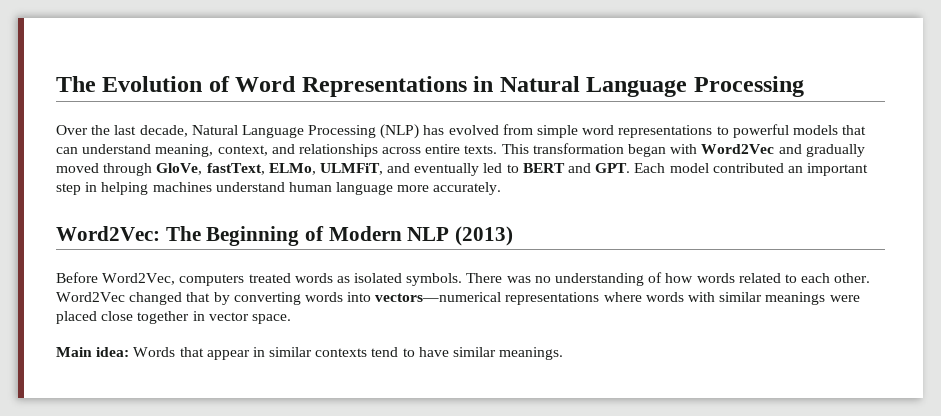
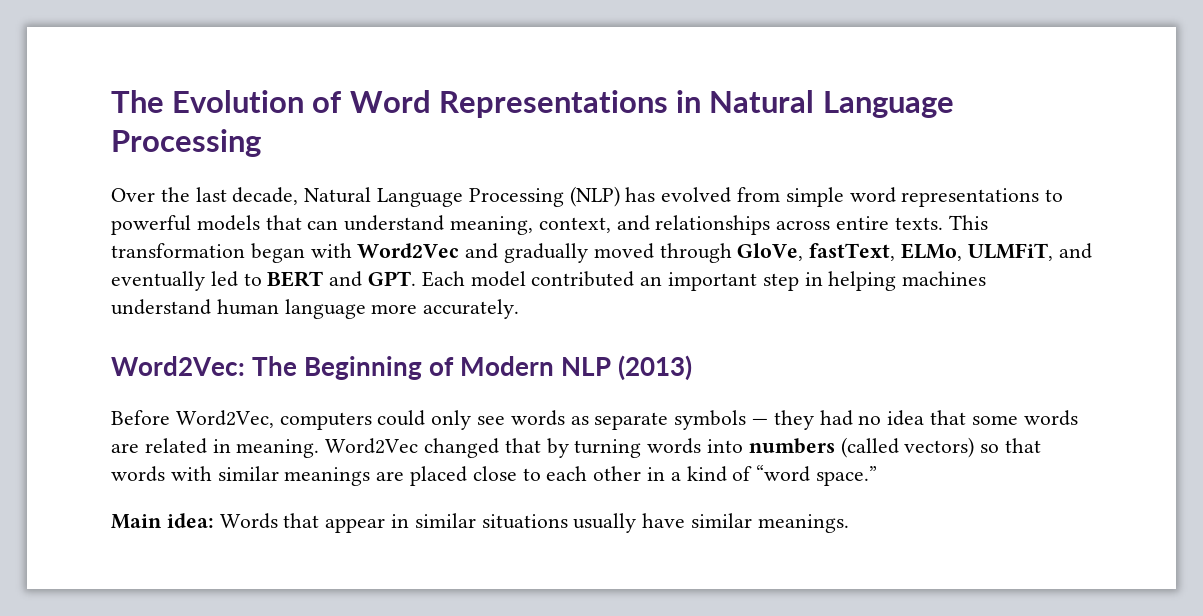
- Before Word2Vec, computers treated words as isolated symbols. There was no understanding of how words related to each other.
+ Before Word2Vec, computers could only see words as separate symbols — they had no idea that some words are related in meaning.
- Word2Vec changed that by converting words into vectors—numerical representations where words with similar meanings were placed close together in vector space.
+ Word2Vec changed that by turning words into numbers (called vectors) so that words with similar meanings are placed close to each other in a kind of “word space.”
- Main idea: Words that appear in similar contexts tend to have similar meanings.
+ Main idea: Words that appear in similar situations usually have similar meanings.

